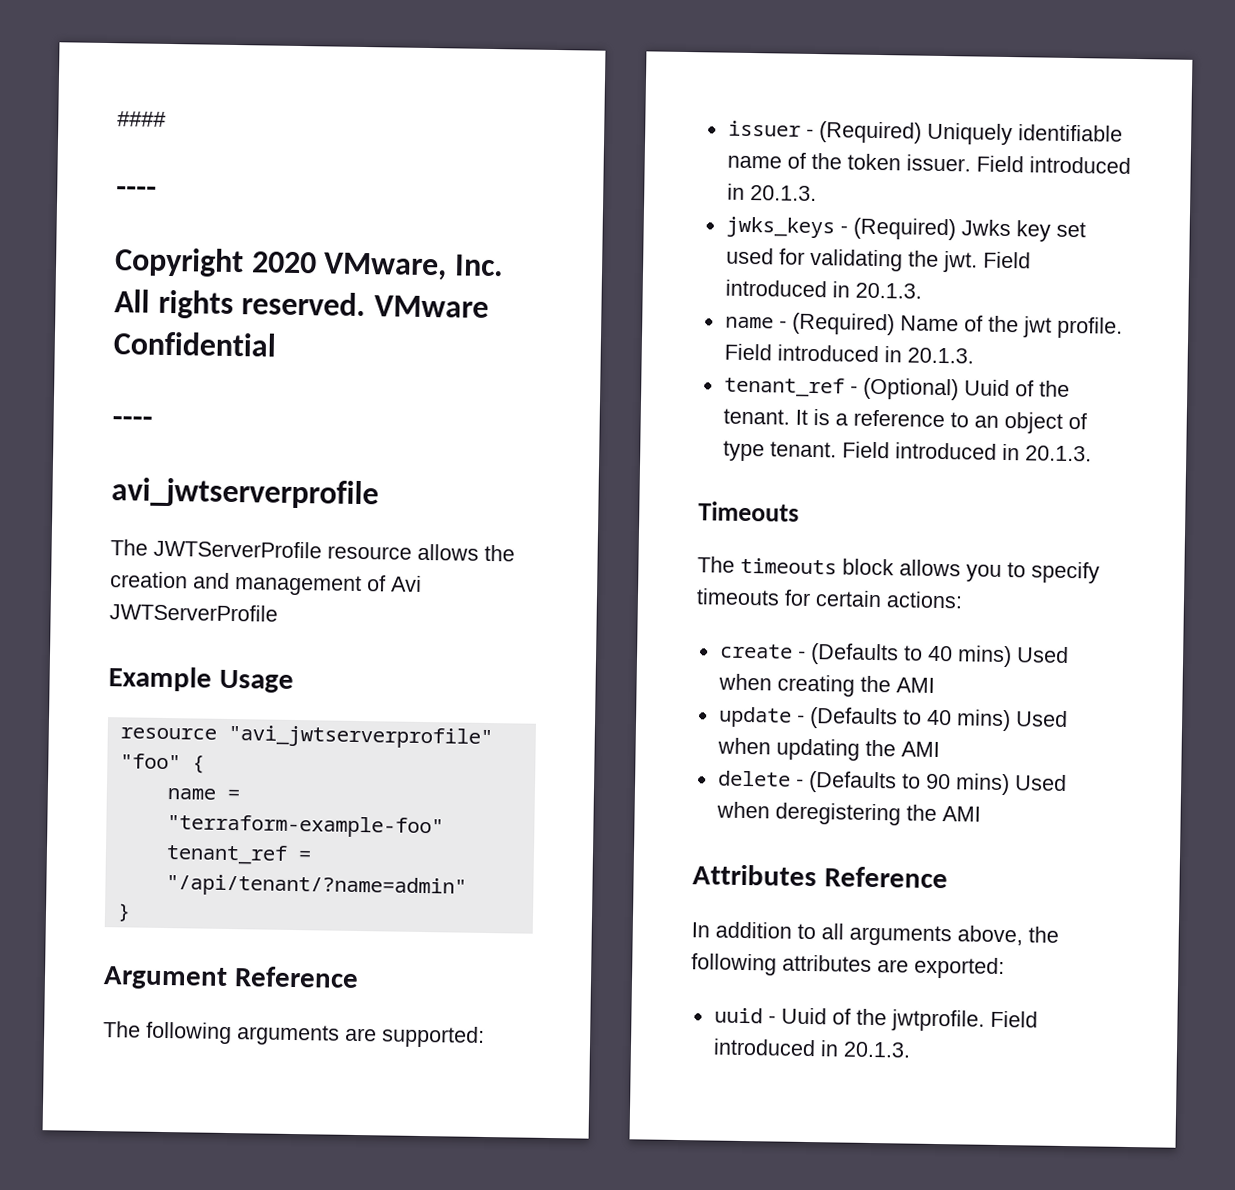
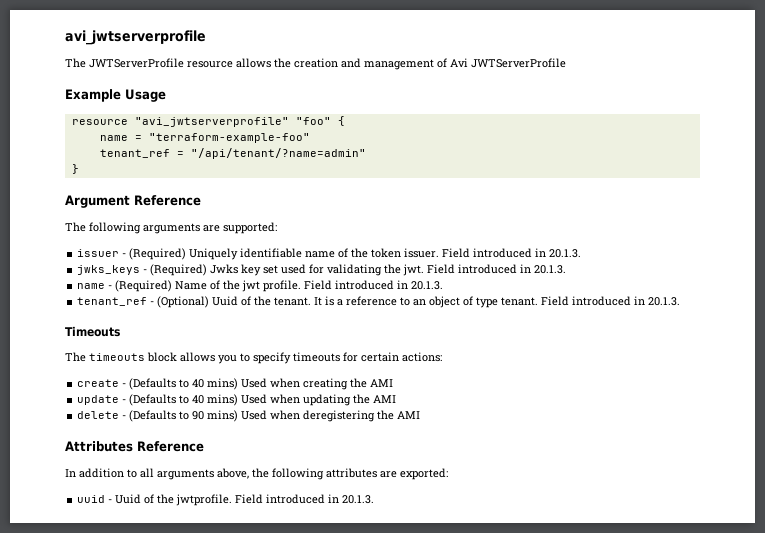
- ####
- ----
- Copyright 2020 VMware, Inc. All rights reserved. VMware Confidential
- ----

